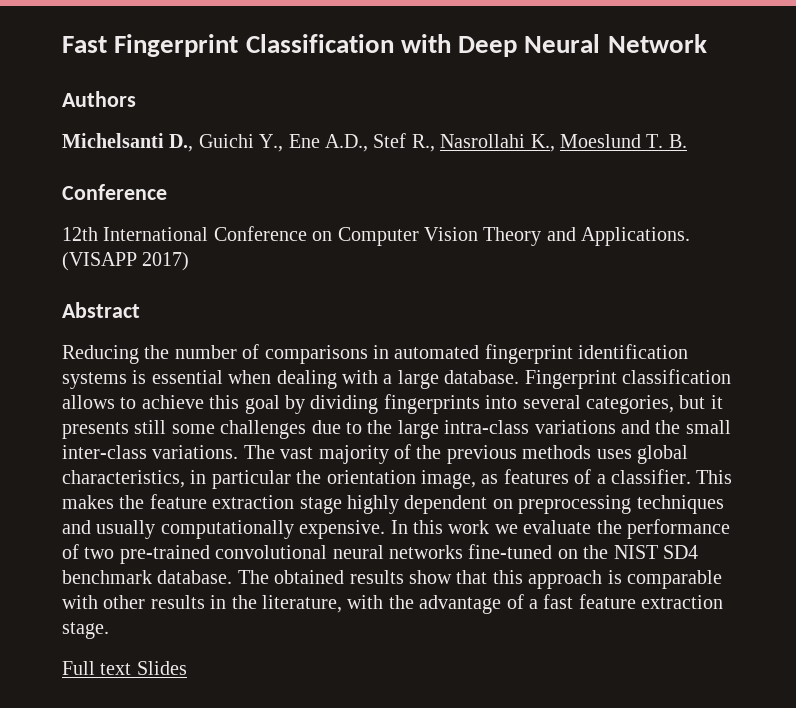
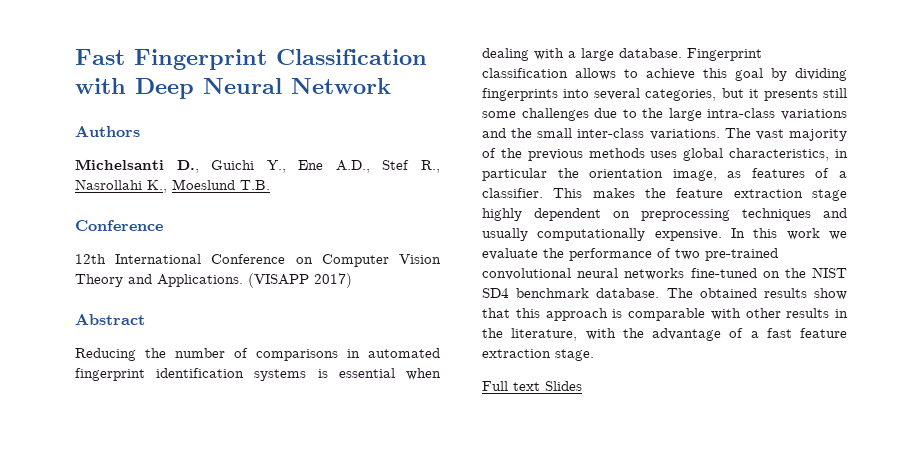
- Michelsanti D., Guichi Y., Ene A.D., Stef R., Nasrollahi K., Moeslund T. B.
+ Michelsanti D., Guichi Y., Ene A.D., Stef R., Nasrollahi K., Moeslund T.B.

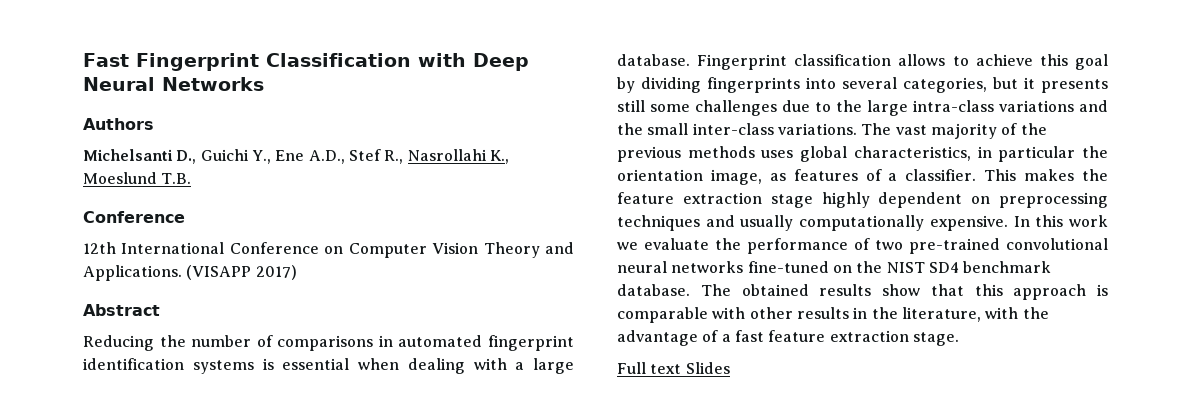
- Fast Fingerprint Classification with Deep Neural Network
+ Fast Fingerprint Classification with Deep Neural Networks

